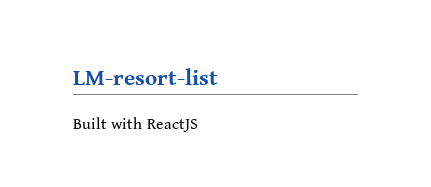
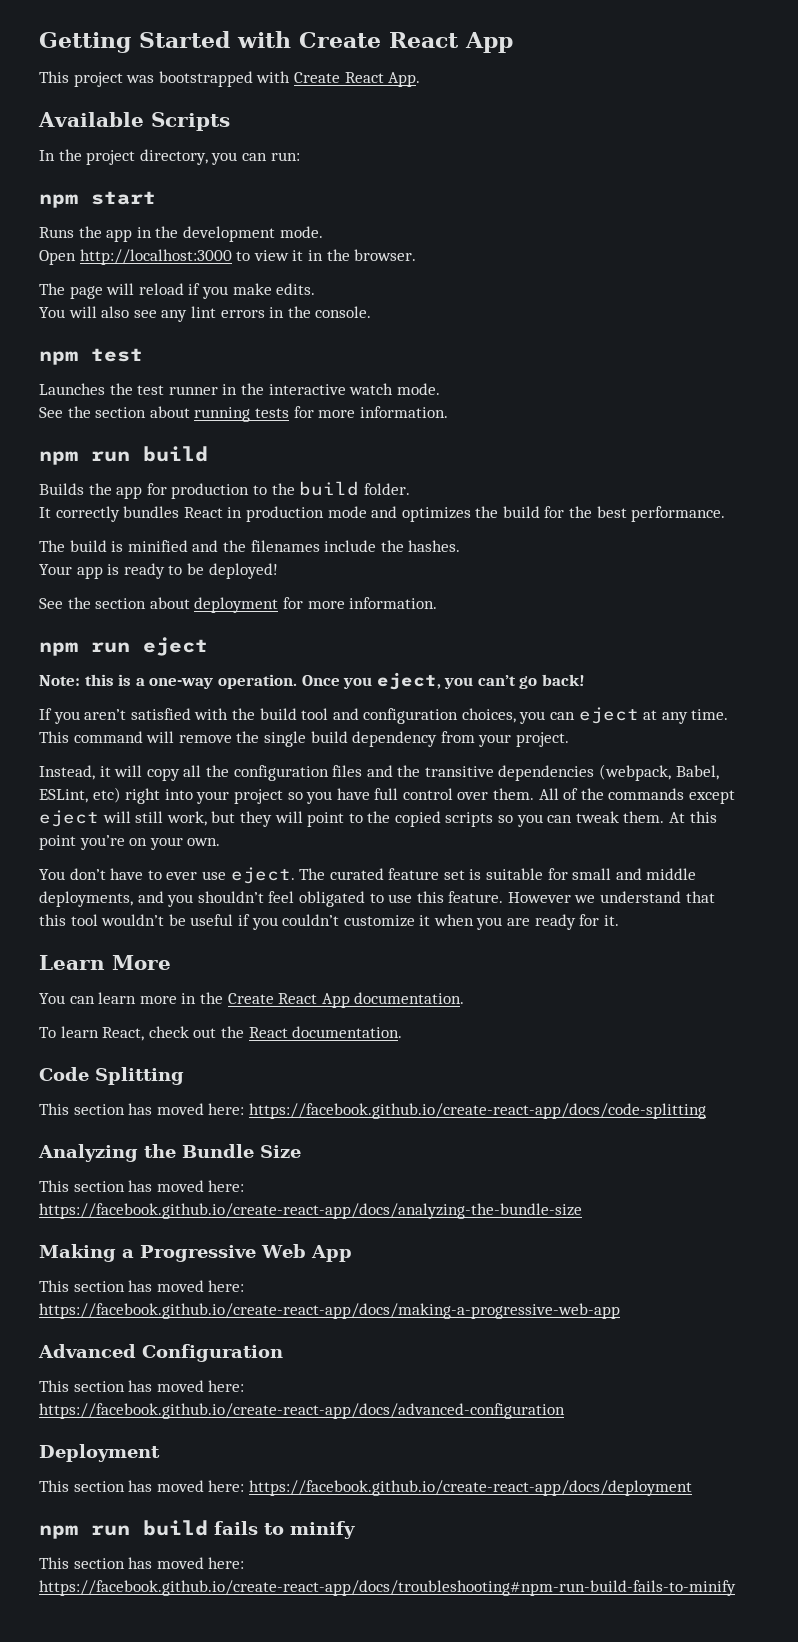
- LM-resort-list
- Built with ReactJS
+ Getting Started with Create React App
+ This project was bootstrapped with Create React App.
+ Available Scripts
+ In the project directory, you can run:
+ npm start
+ Runs the app in the development mode.
+ Open http://localhost:3000 to view it in the browser.
+ The page will reload if you make edits.
+ You will also see any lint errors in the console.
+ npm test
+ Launches the test runner in the interactive watch mode.
+ See the section about running tests for more information.
+ npm run build
+ Builds the app for production to the build folder.
+ It correctly bundles React in production mode and optimizes the build for the best performance.
+ The build is minified and the filenames include the hashes.
+ Your app is ready to be deployed!
+ See the section about deployment for more information.
+ npm run eject
+ Note: this is a one-way operation. Once you eject, you can’t go back!
+ If you aren’t satisfied with the build tool and configuration choices, you can eject at any time. This command will remove the single build dependency from your project.
+ Instead, it will copy all the configuration files and the transitive dependencies (webpack, Babel, ESLint, etc) right into your project so you have full control over them. All of the commands except eject will still work, but they will point to the copied scripts so you can tweak them. At this point you’re on your own.
+ You don’t have to ever use eject. The curated feature set is suitable for small and middle deployments, and you shouldn’t feel obligated to use this feature. However we understand that this tool wouldn’t be useful if you couldn’t customize it when you are ready for it.
+ Learn More
+ You can learn more in the Create React App documentation.
+ To learn React, check out the React documentation.
+ Code Splitting
+ This section has moved here: https://facebook.github.io/create-react-app/docs/code-splitting
+ Analyzing the Bundle Size
+ This section has moved here: https://facebook.github.io/create-react-app/docs/analyzing-the-bundle-size
+ Making a Progressive Web App
+ This section has moved here: https://facebook.github.io/create-react-app/docs/making-a-progressive-web-app
+ Advanced Configuration
+ This section has moved here: https://facebook.github.io/create-react-app/docs/advanced-configuration
+ Deployment
+ This section has moved here: https://facebook.github.io/create-react-app/docs/deployment
+ npm run build fails to minify
+ This section has moved here: https://facebook.github.io/create-react-app/docs/troubleshooting#npm-run-build-fails-to-minify

